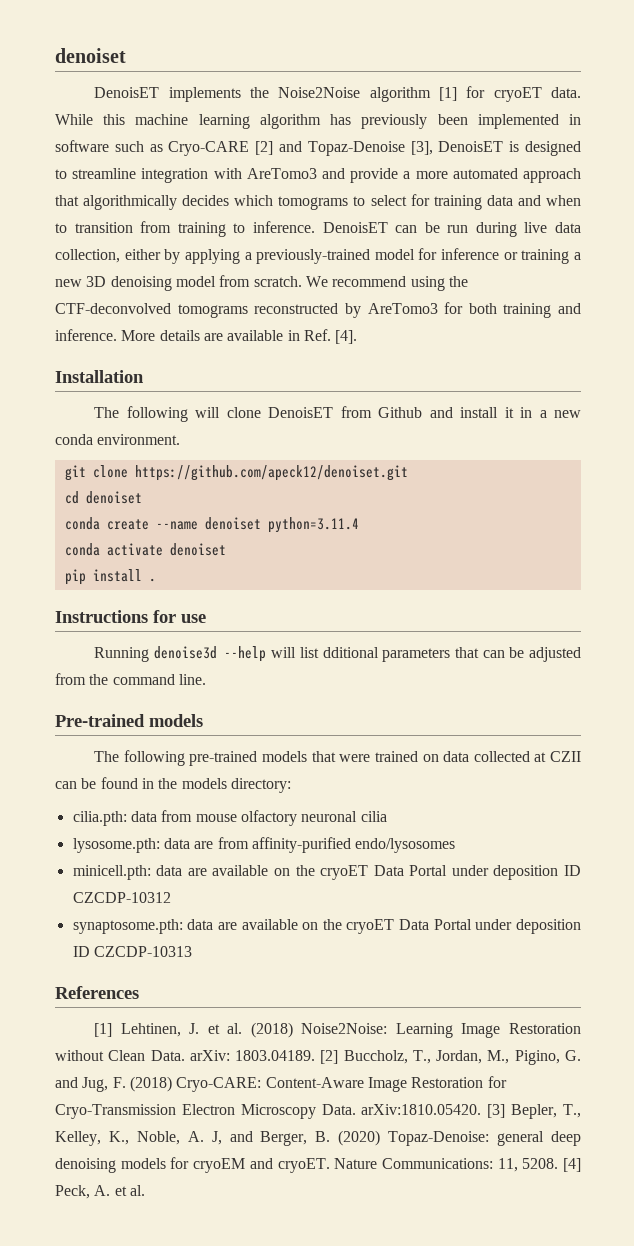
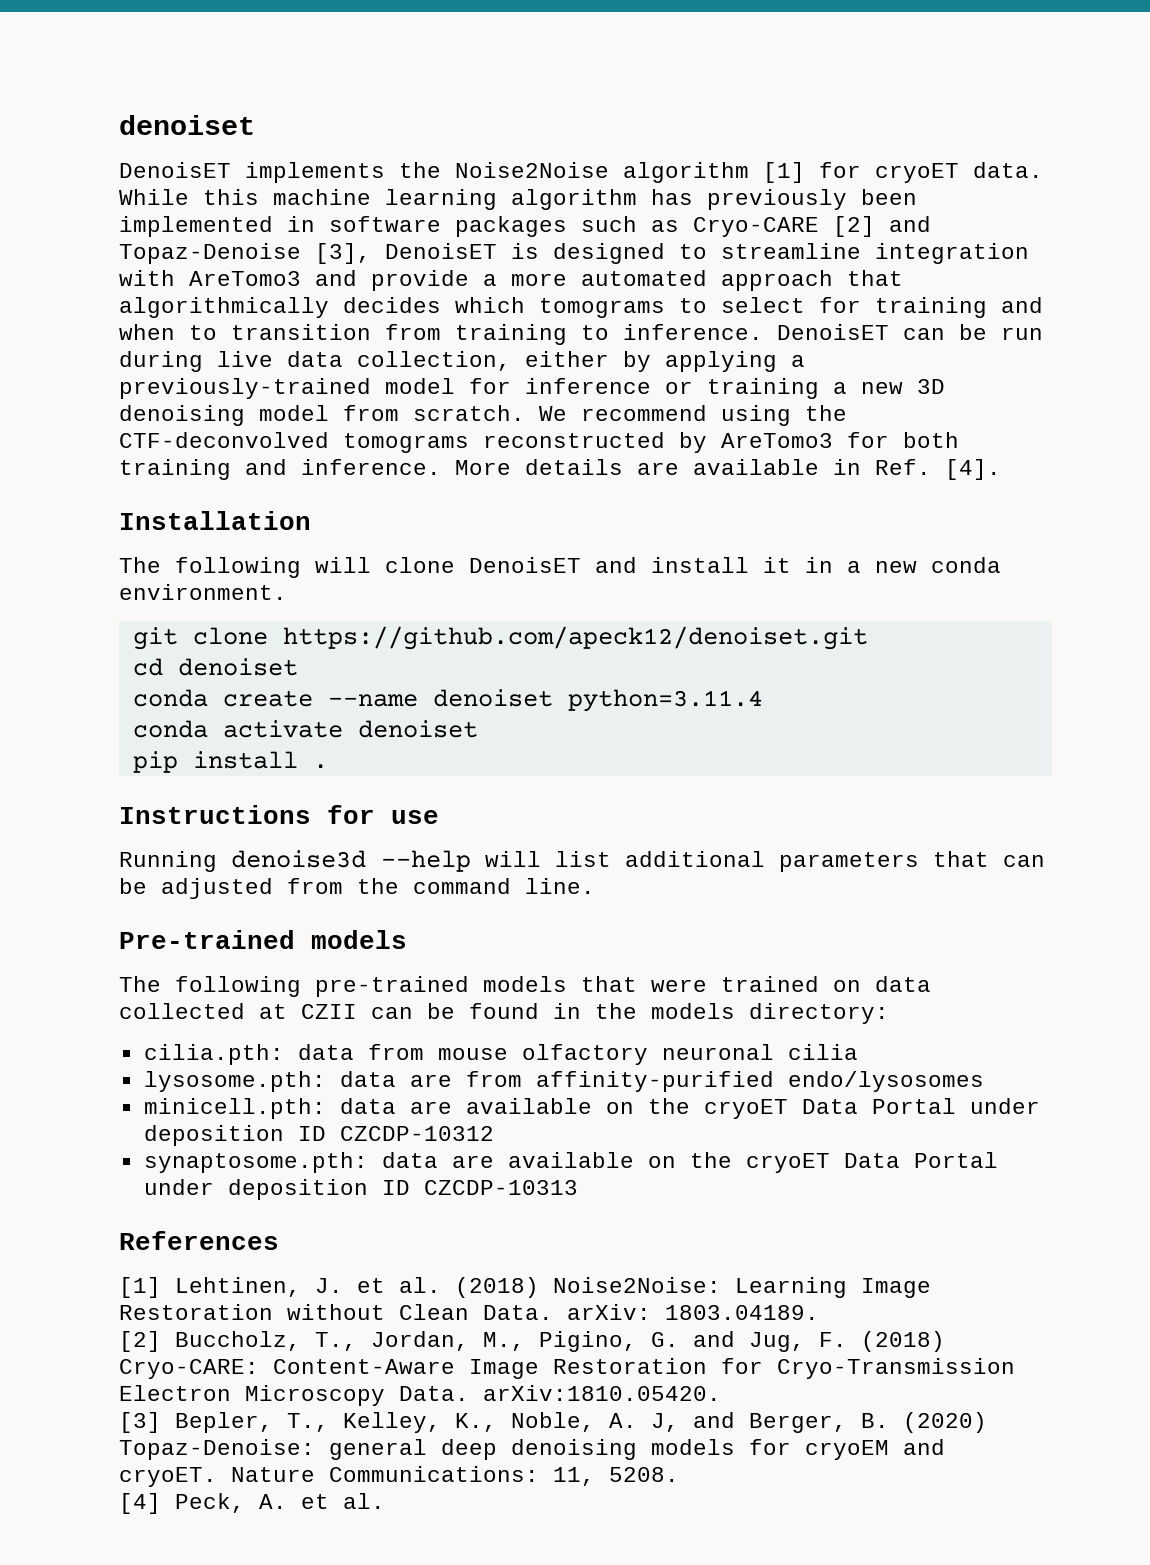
- While this machine learning algorithm has previously been implemented in software such as Cryo-CARE [2] and Topaz-Denoise [3], DenoisET is designed to streamline integration with AreTomo3 and provide a more automated approach that algorithmically decides which tomograms to select for training data and when to transition from training to inference.
+ While this machine learning algorithm has previously been implemented in software packages such as Cryo-CARE [2] and Topaz-Denoise [3], DenoisET is designed to streamline integration with AreTomo3 and provide a more automated approach that algorithmically decides which tomograms to select for training and when to transition from training to inference.
- The following will clone DenoisET from Github and install it in a new conda environment.
+ The following will clone DenoisET and install it in a new conda environment.
- Running denoise3d --help will list dditional parameters that can be adjusted from the command line.
+ Running denoise3d --help will list additional parameters that can be adjusted from the command line.
- [1] Lehtinen, J. et al. (2018) Noise2Noise: Learning Image Restoration without Clean Data. arXiv: 1803.04189. [2] Buccholz, T., Jordan, M., Pigino, G. and Jug, F. (2018) Cryo-CARE: Content-Aware Image Restoration for Cryo-Transmission Electron Microscopy Data. arXiv:1810.05420. [3] Bepler, T., Kelley, K., Noble, A. J, and Berger, B. (2020) Topaz-Denoise: general deep denoising models for cryoEM and cryoET.
+ [1] Lehtinen, J. et al. (2018) Noise2Noise: Learning Image Restoration without Clean Data. arXiv: 1803.04189.
+ [2] Buccholz, T., Jordan, M., Pigino, G. and Jug, F. (2018) Cryo-CARE: Content-Aware Image Restoration for Cryo-Transmission Electron Microscopy Data. arXiv:1810.05420.
+ [3] Bepler, T., Kelley, K., Noble, A. J, and Berger, B. (2020) Topaz-Denoise: general deep denoising models for cryoEM and cryoET.
- Nature Communications: 11, 5208. [4] Peck, A. et al.
+ Nature Communications: 11, 5208.
+ [4] Peck, A. et al.

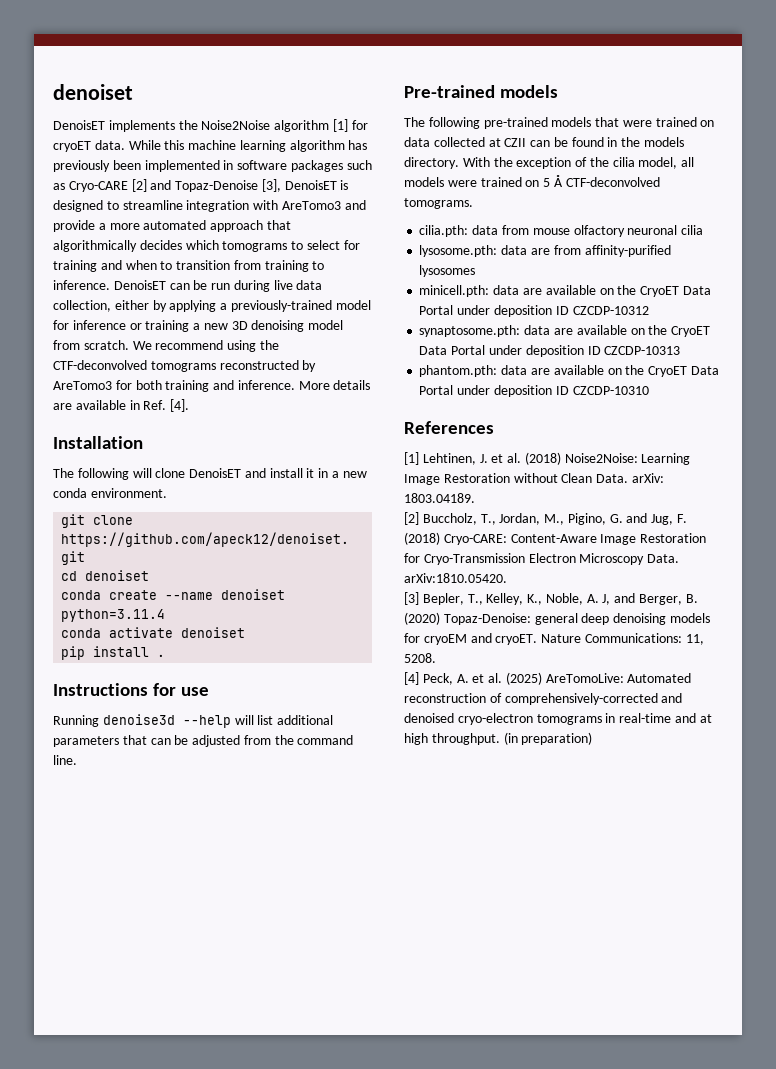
- The following pre-trained models that were trained on data collected at CZII can be found in the models directory:
+ The following pre-trained models that were trained on data collected at CZII can be found in the models directory. With the exception of the cilia model, all models were trained on 5 Å CTF-deconvolved tomograms.
- lysosome.pth: data are from affinity-purified endo/lysosomes
+ lysosome.pth: data are from affinity-purified lysosomes
- minicell.pth: data are available on the cryoET Data Portal under deposition ID CZCDP-10312
+ minicell.pth: data are available on the CryoET Data Portal under deposition ID CZCDP-10312
- synaptosome.pth: data are available on the cryoET Data Portal under deposition ID CZCDP-10313
+ synaptosome.pth: data are available on the CryoET Data Portal under deposition ID CZCDP-10313
+ phantom.pth: data are available on the CryoET Data Portal under deposition ID CZCDP-10310
- [4] Peck, A. et al.
+ [4] Peck, A. et al. (2025) AreTomoLive: Automated reconstruction of comprehensively-corrected and denoised cryo-electron tomograms in real-time and at high throughput. (in preparation)

